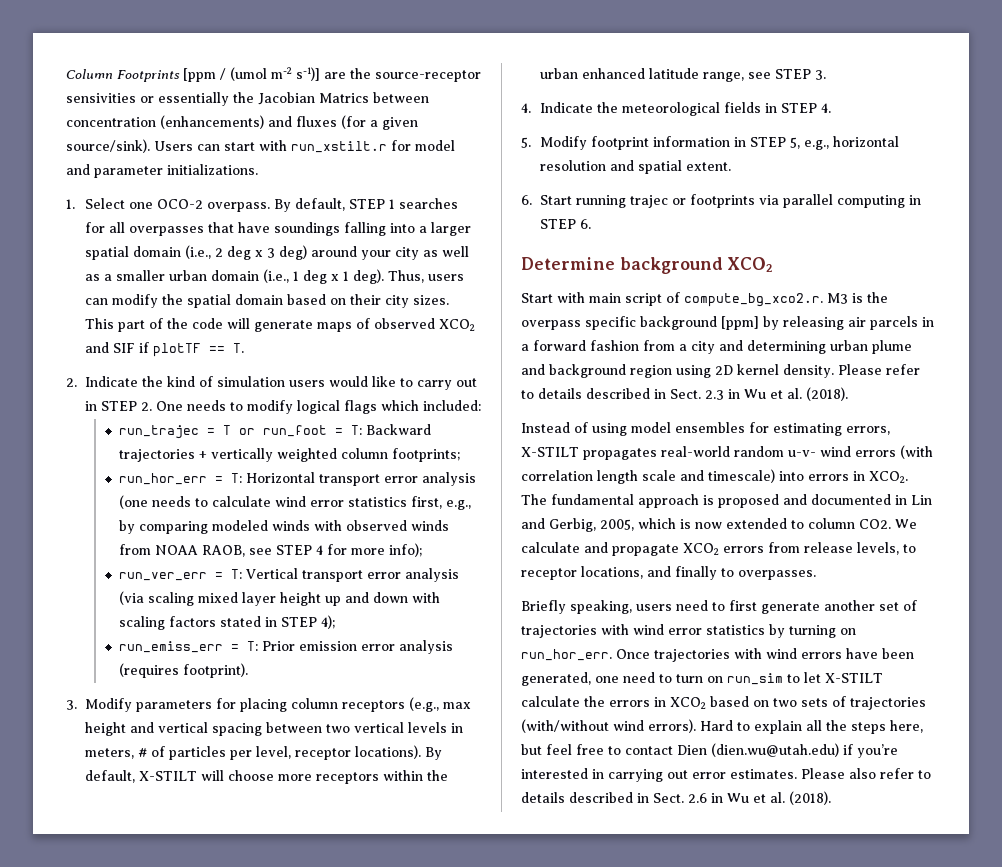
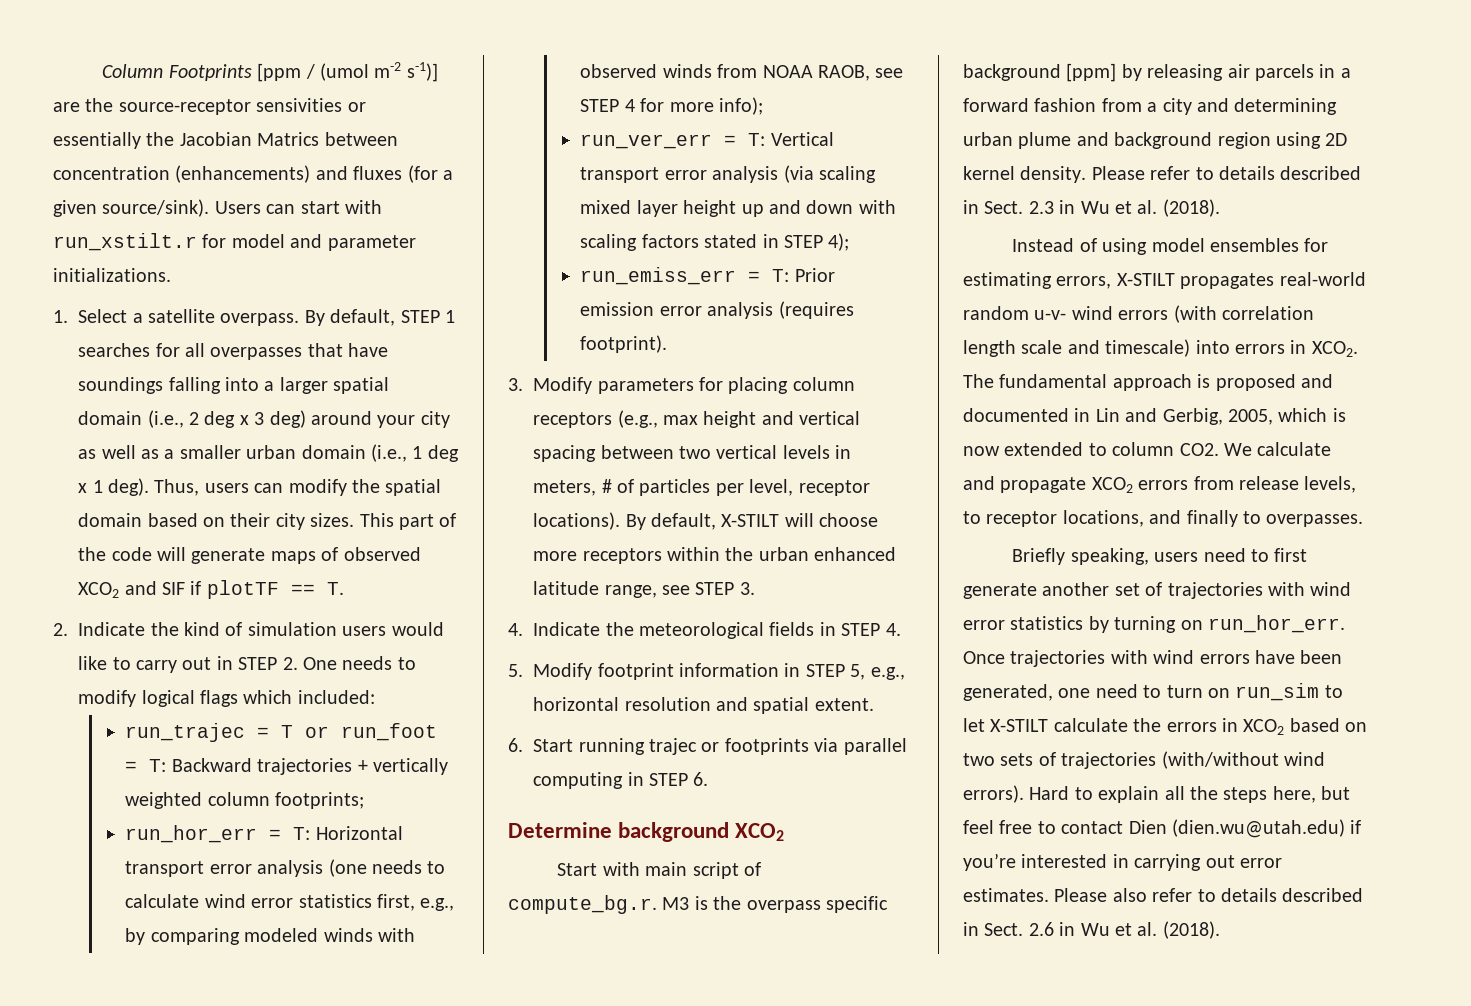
- 1. Select one OCO-2 overpass.
+ 1. Select a satellite overpass.
- Start with main script of compute_bg_xco2.r. M3 is the overpass specific background [ppm] by releasing air parcels in a forward fashion from a city and determining urban plume and background region using 2D kernel density.
+ Start with main script of compute_bg.r. M3 is the overpass specific background [ppm] by releasing air parcels in a forward fashion from a city and determining urban plume and background region using 2D kernel density.

